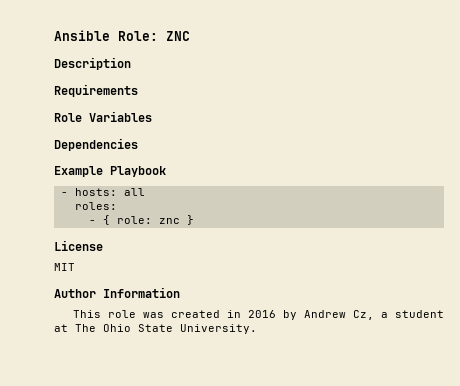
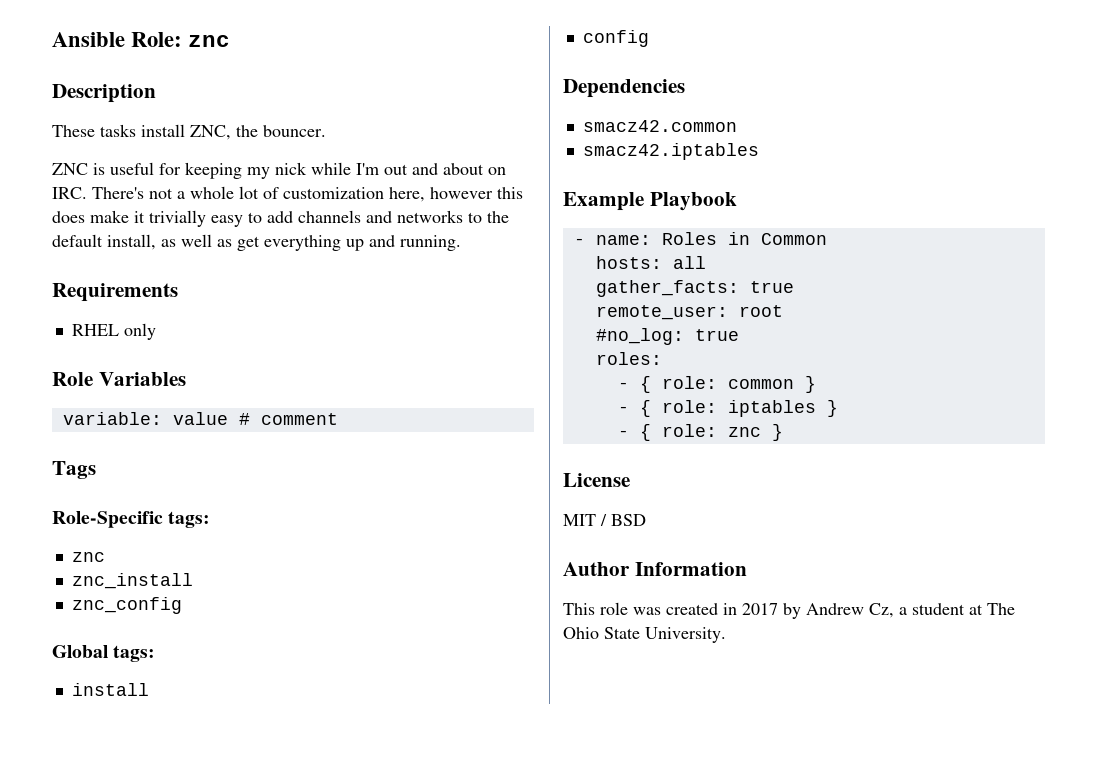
- Ansible Role: ZNC
+ Ansible Role: znc
+ These tasks install ZNC, the bouncer.
+ ZNC is useful for keeping my nick while I'm out and about on IRC. There's not a whole lot of customization here, however this does make it trivially easy to add channels and networks to the default install, as well as get everything up and running.
+ RHEL only
+ variable: value # comment
+ Tags
+ Role-Specific tags:
+ znc
+ znc_install
+ znc_config
+ Global tags:
+ install
+ config
+ smacz42.common
+ smacz42.iptables
- - hosts: all
+ - name: Roles in Common
+ hosts: all
+ gather_facts: true
+ remote_user: root
+ #no_log: true
  roles:
+ - { role: common }
+ - { role: iptables }
- MIT
+ MIT / BSD
- This role was created in 2016 by Andrew Cz, a student at The Ohio State University.
+ This role was created in 2017 by Andrew Cz, a student at The Ohio State University.

